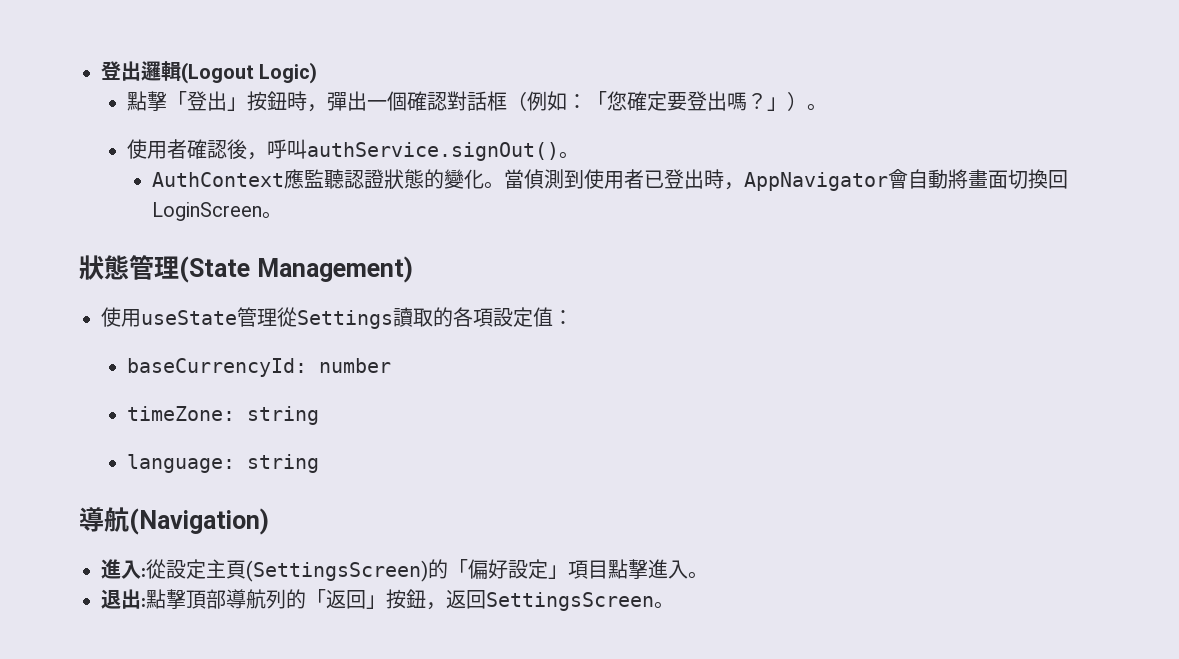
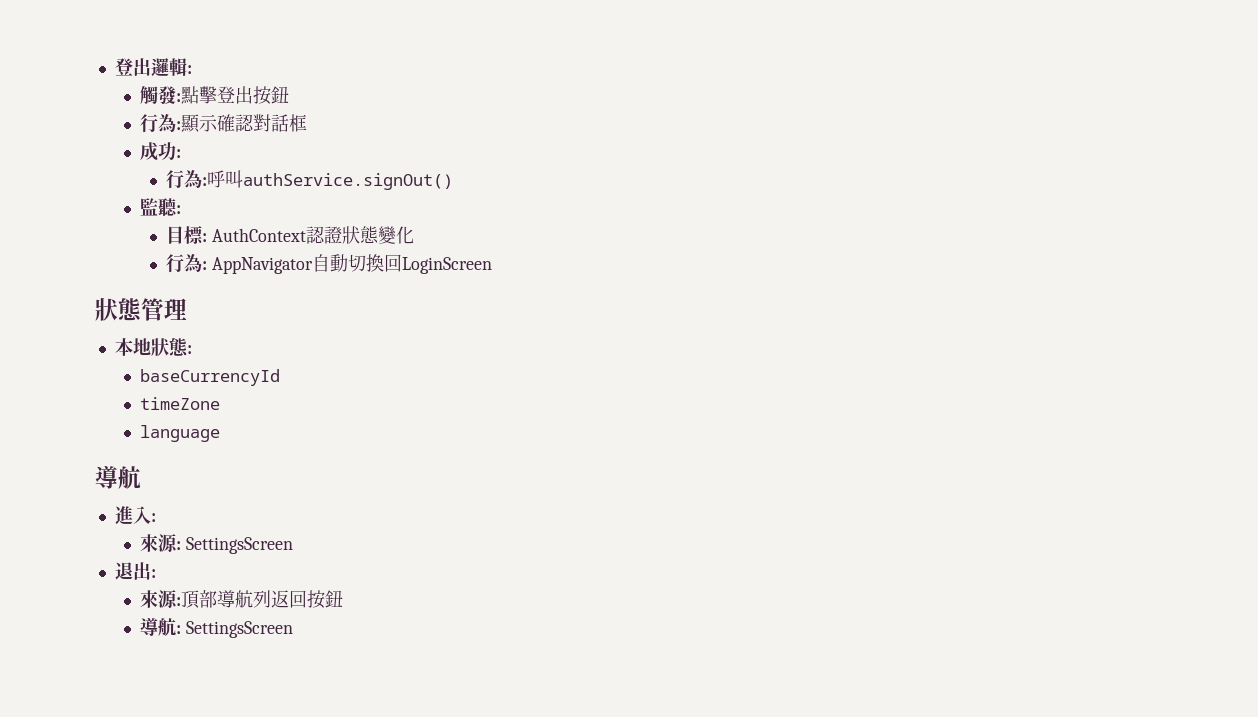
- 登出邏輯(Logout Logic)
- 點擊「登出」按鈕時，彈出一個確認對話框（例如：「您確定要登出嗎？」）。
- 使用者確認後，呼叫authService.signOut()。
- AuthContext應監聽認證狀態的變化。當偵測到使用者已登出時，AppNavigator會自動將畫面切換回LoginScreen。
+ 登出邏輯:
+ 觸發:點擊登出按鈕
+ 行為:顯示確認對話框
+ 成功:
+ 行為:呼叫authService.signOut()
+ 監聽:
+ 目標: AuthContext認證狀態變化
+ 行為: AppNavigator自動切換回LoginScreen
- 狀態管理(State Management)
- 使用useState管理從Settings讀取的各項設定值：
- baseCurrencyId: number
- timeZone: string
- language: string
- 導航(Navigation)
+ 狀態管理
+ 本地狀態:
+ baseCurrencyId
+ timeZone
+ language
+ 導航
- 進入:從設定主頁(SettingsScreen)的「偏好設定」項目點擊進入。
+ 進入:
+ 來源: SettingsScreen
- 退出:點擊頂部導航列的「返回」按鈕，返回SettingsScreen。
+ 退出:
+ 來源:頂部導航列返回按鈕
+ 導航: SettingsScreen

